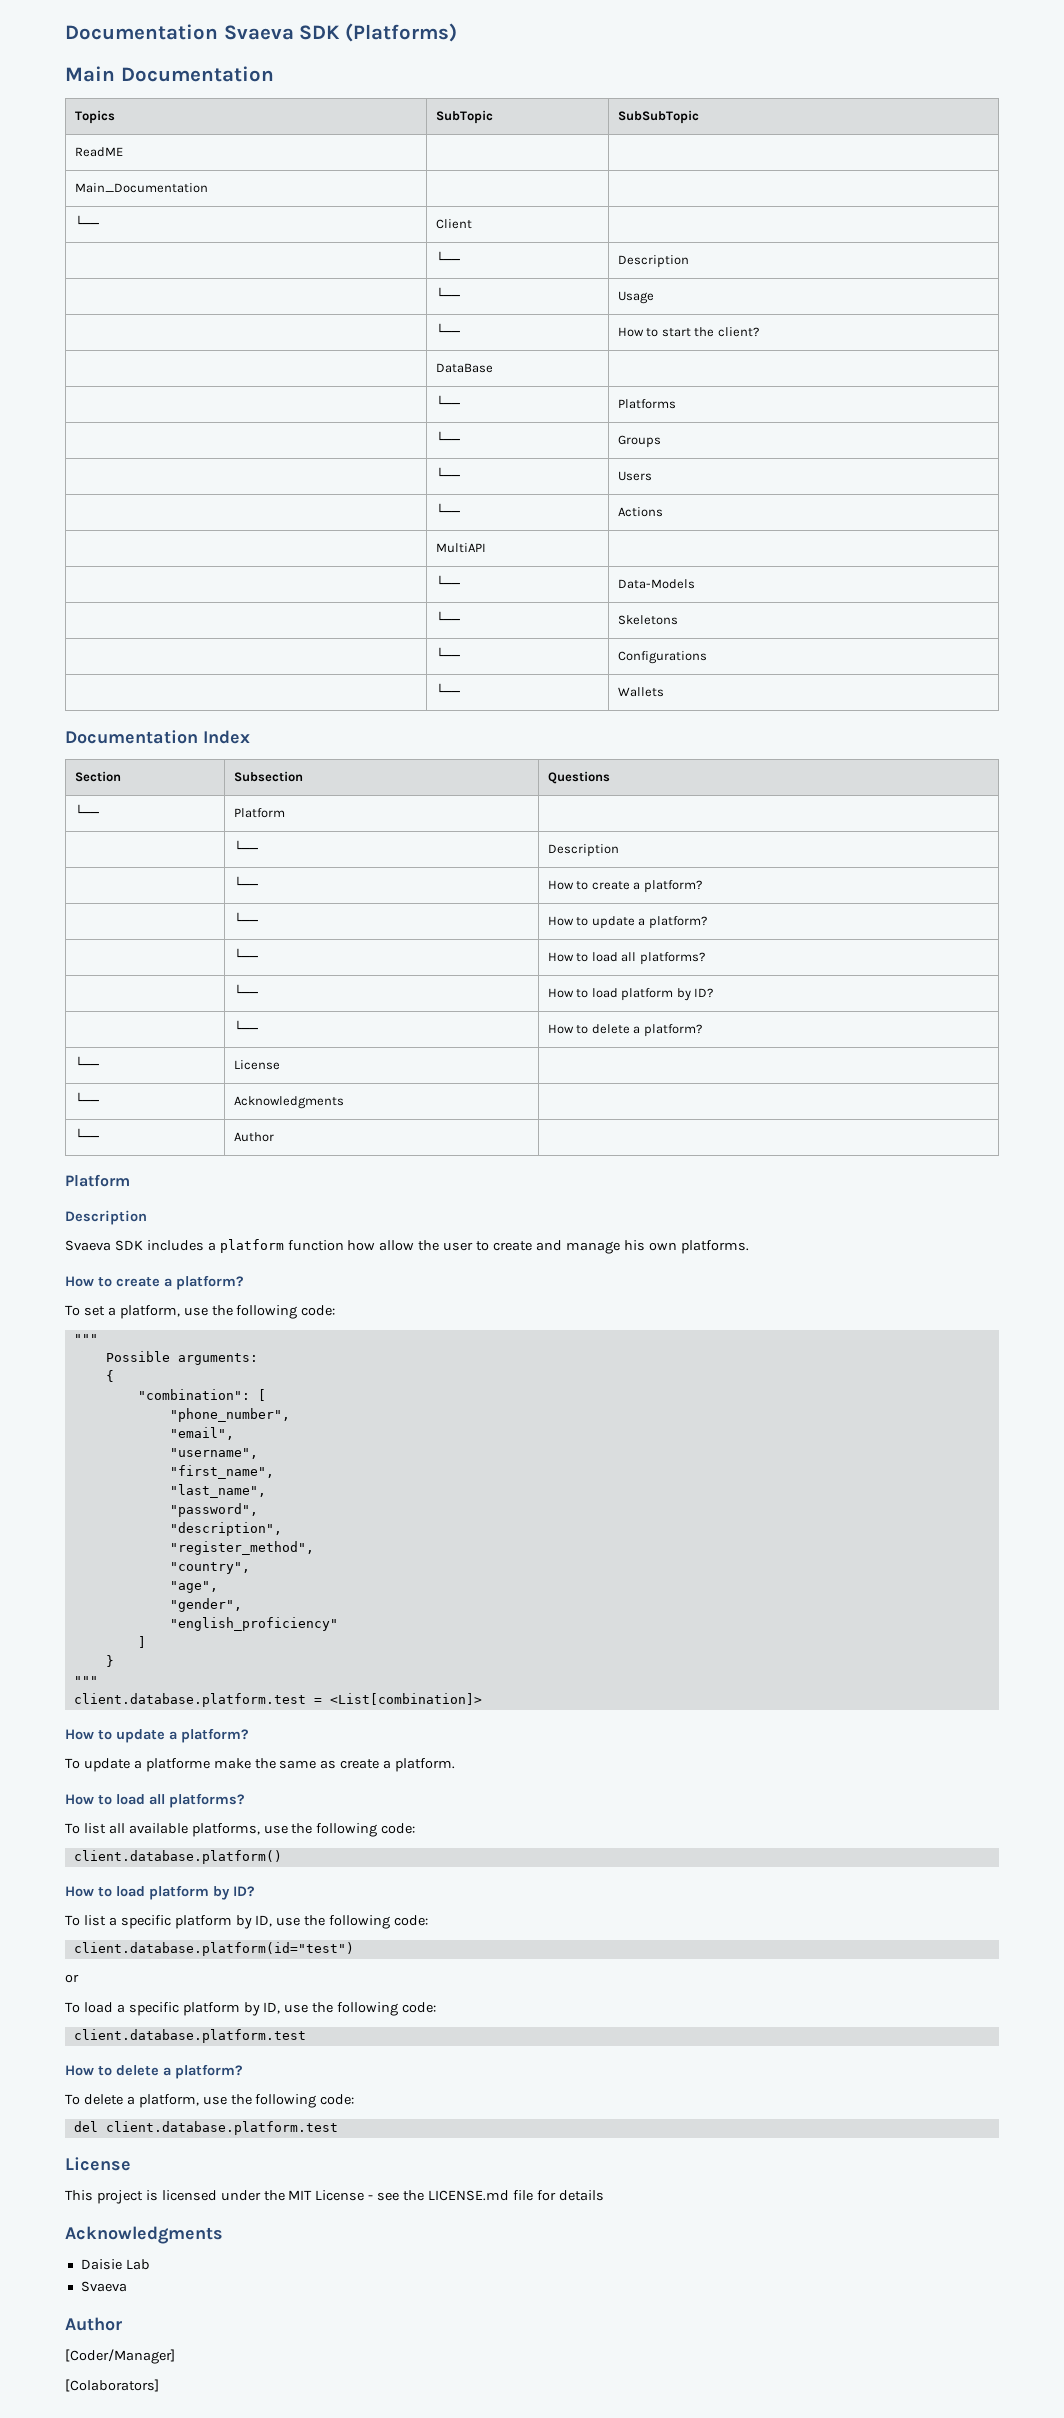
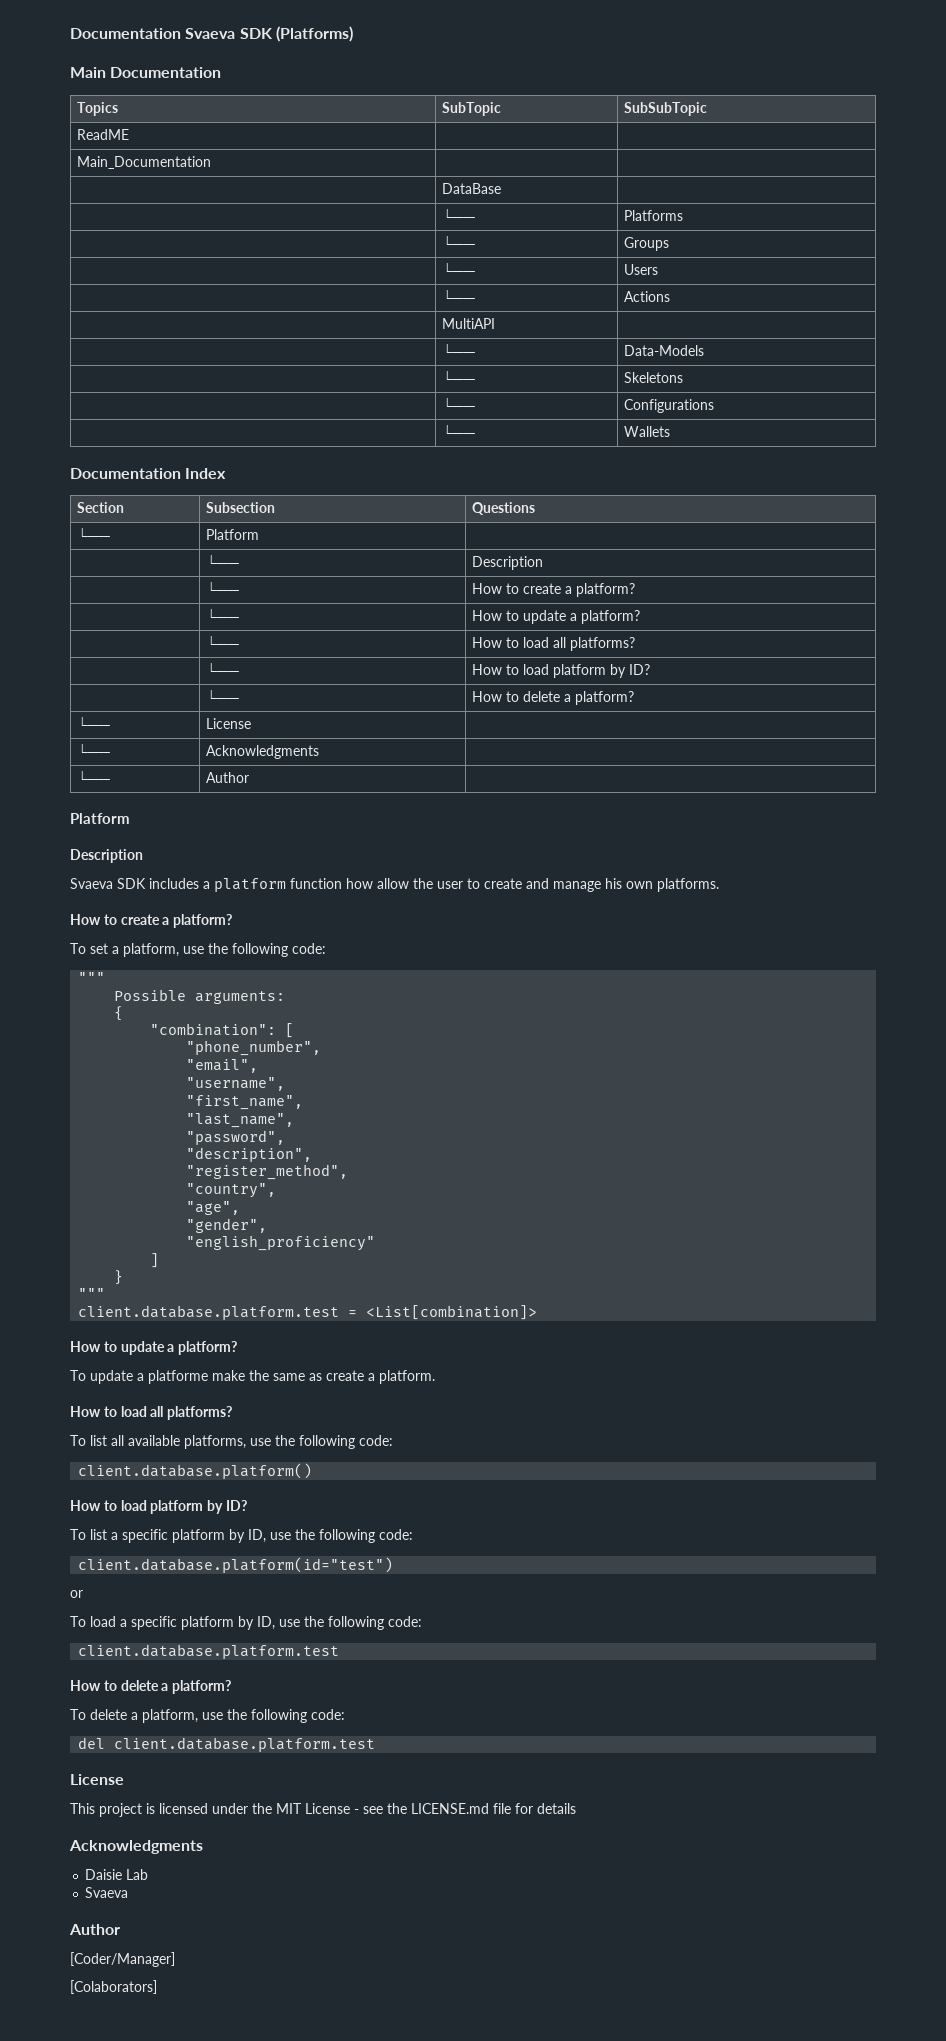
- └── | Client |
- | └── | Description
- | └── | Usage
- | └── | How to start the client?

